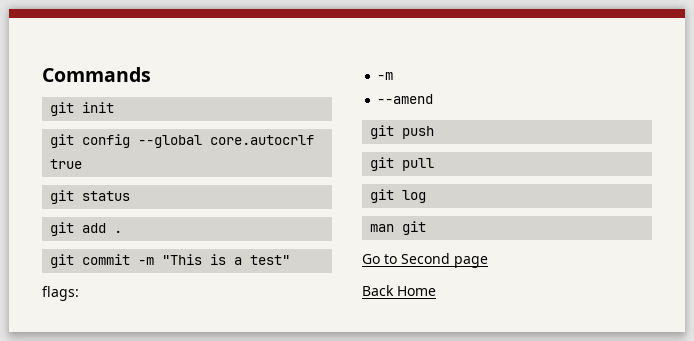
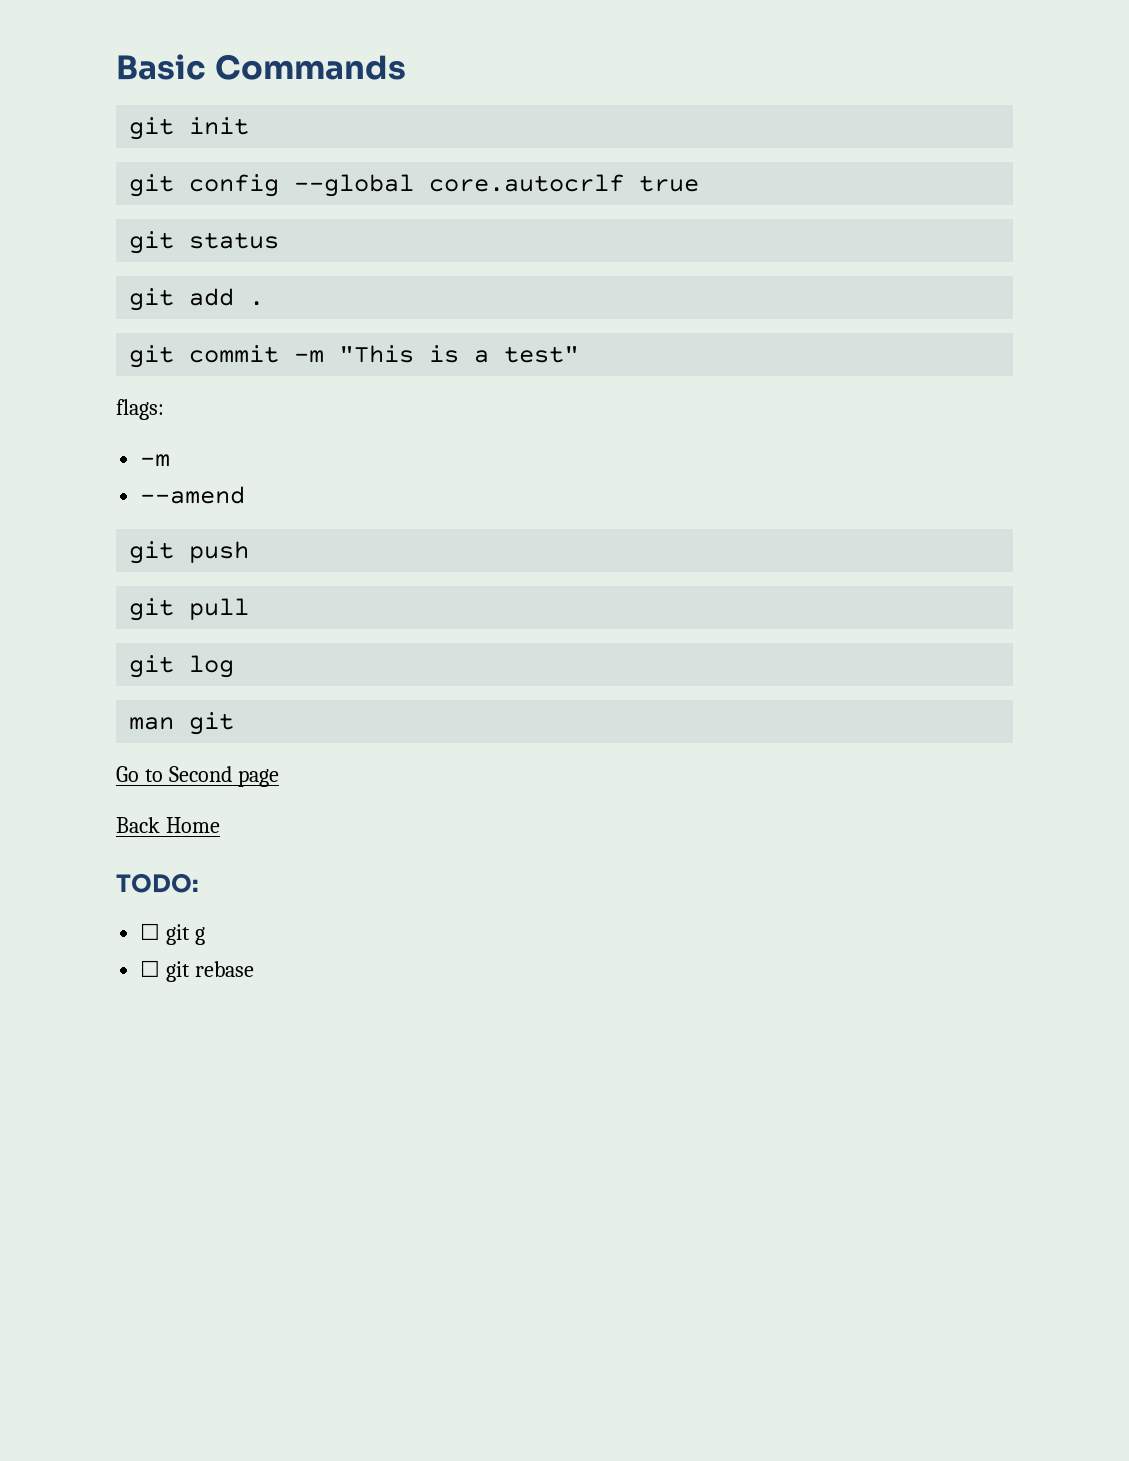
- Commands
+ Basic Commands
+ TODO:
+ ☐ git g
+ ☐ git rebase

